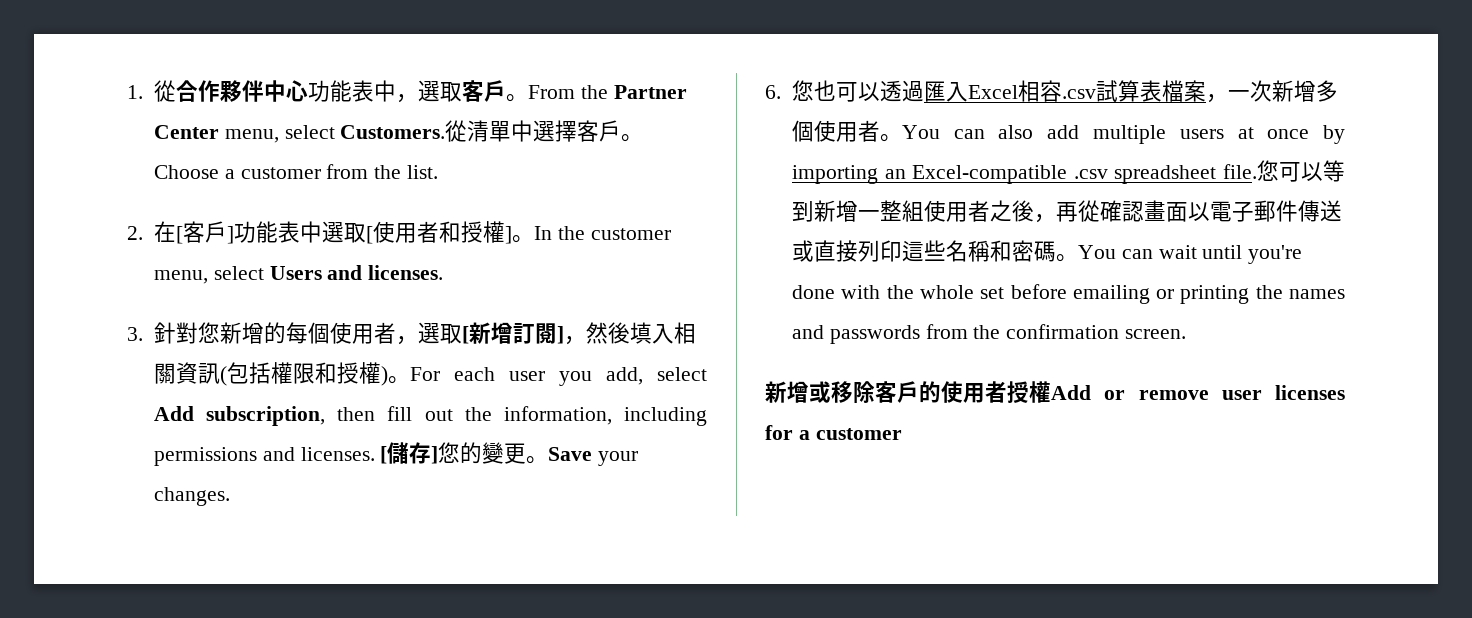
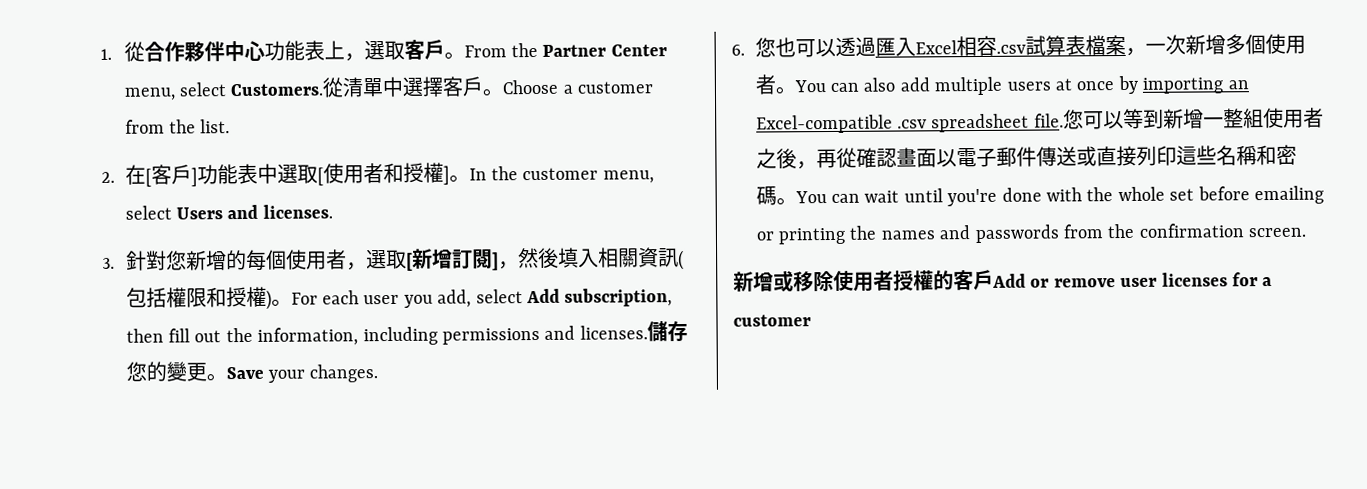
- 1.從合作夥伴中心功能表中，選取客戶。
+ 1.從合作夥伴中心功能表上，選取客戶。
- [儲存]您的變更。
+ 儲存您的變更。
- 新增或移除客戶的使用者授權Add or remove user licenses for a customer
+ 新增或移除使用者授權的客戶Add or remove user licenses for a customer

